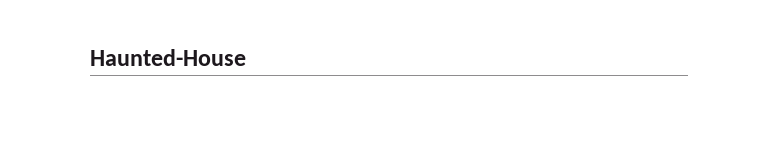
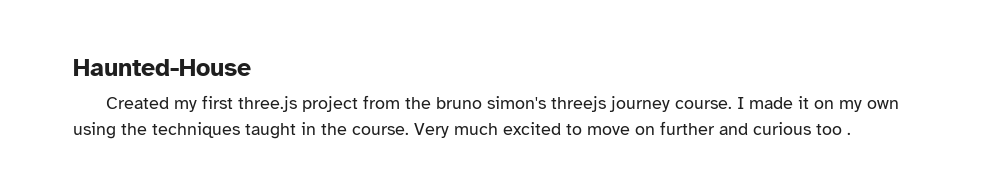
+ Created my first three.js project from the bruno simon's threejs journey course. I made it on my own using the techniques taught in the course. Very much excited to move on further and curious too .

